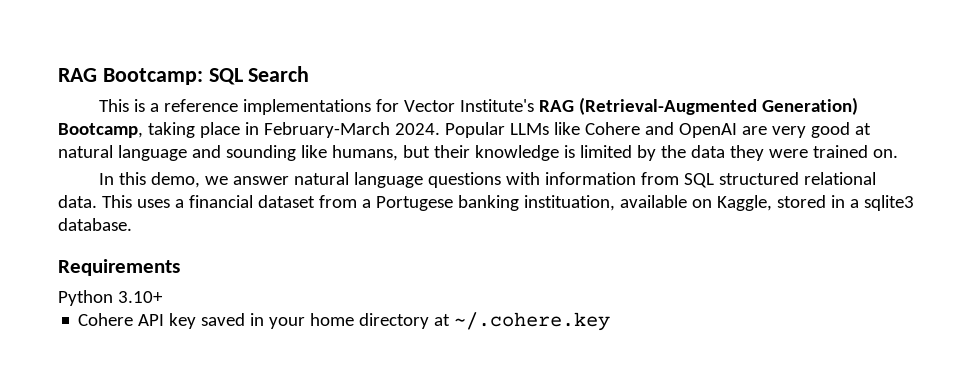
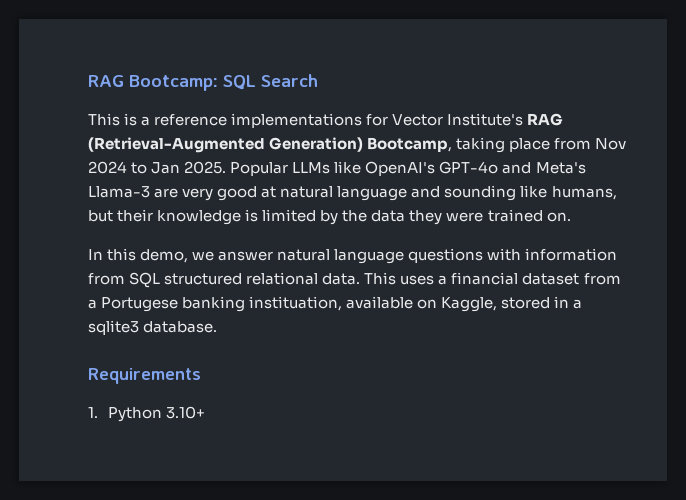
- This is a reference implementations for Vector Institute's RAG (Retrieval-Augmented Generation) Bootcamp, taking place in February-March 2024. Popular LLMs like Cohere and OpenAI are very good at natural language and sounding like humans, but their knowledge is limited by the data they were trained on.
+ This is a reference implementations for Vector Institute's RAG (Retrieval-Augmented Generation) Bootcamp, taking place from Nov 2024 to Jan 2025. Popular LLMs like OpenAI's GPT-4o and Meta's Llama-3 are very good at natural language and sounding like humans, but their knowledge is limited by the data they were trained on.
- Python 3.10+
+ 1. Python 3.10+
- Cohere API key saved in your home directory at ~/.cohere.key

